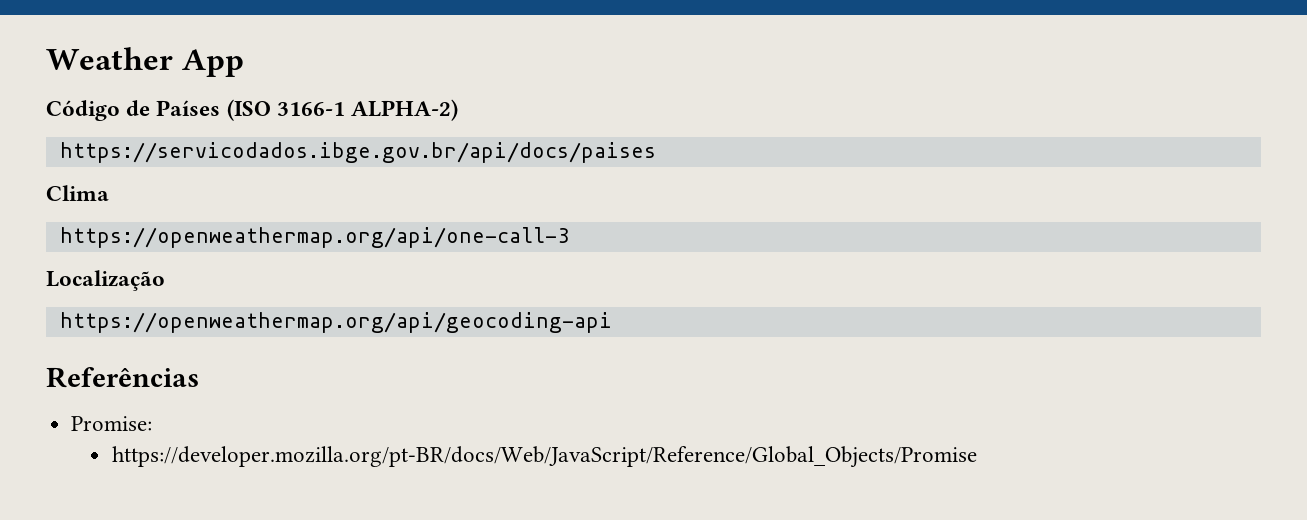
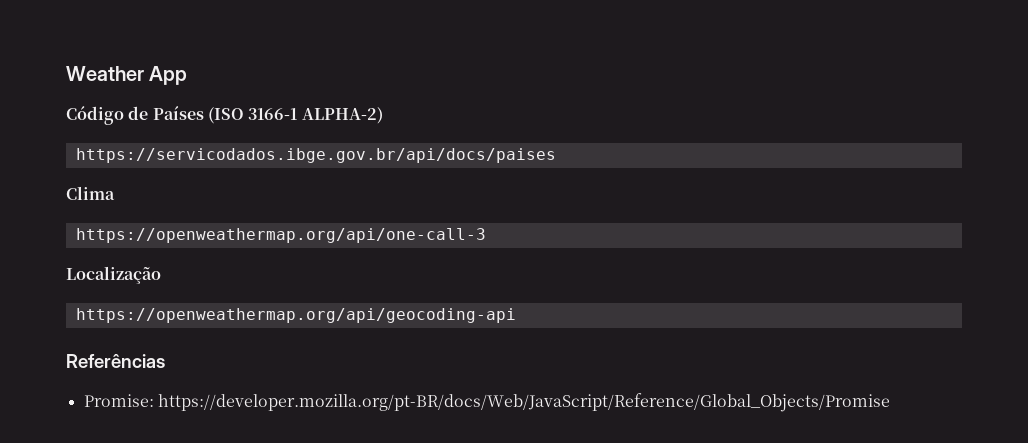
- Promise:
- https://developer.mozilla.org/pt-BR/docs/Web/JavaScript/Reference/Global_Objects/Promise
+ Promise: https://developer.mozilla.org/pt-BR/docs/Web/JavaScript/Reference/Global_Objects/Promise

